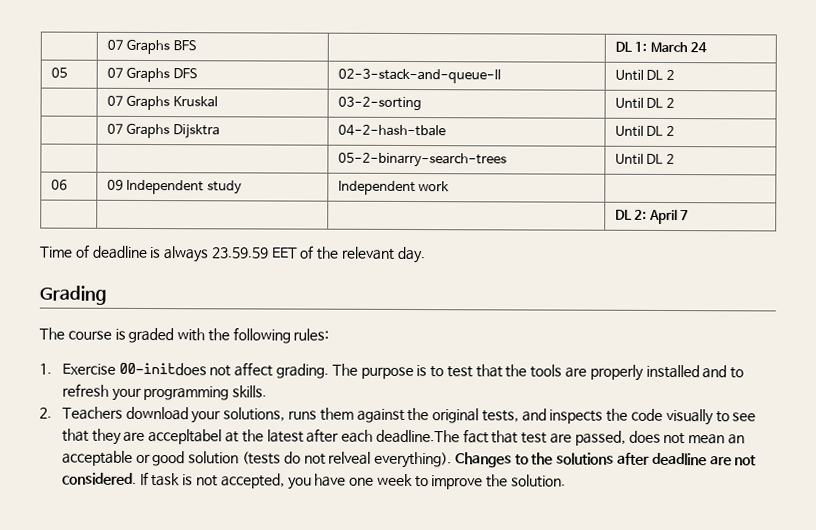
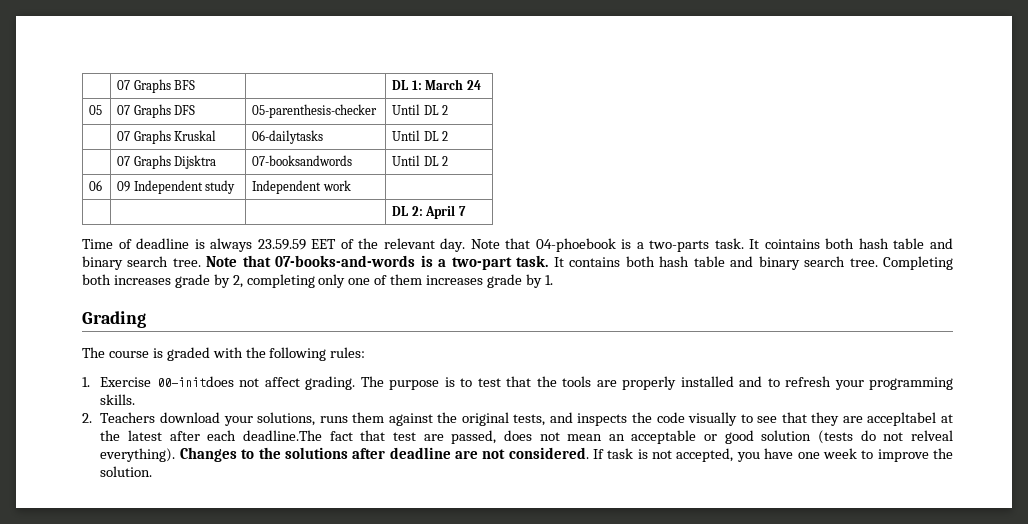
- 05 | 07 Graphs DFS | 02-3-stack-and-queue-II | Until DL 2
+ 05 | 07 Graphs DFS | 05-parenthesis-checker | Until DL 2
- | 07 Graphs Kruskal | 03-2-sorting | Until DL 2
+ | 07 Graphs Kruskal | 06-dailytasks | Until DL 2
- | 07 Graphs Dijsktra | 04-2-hash-tbale | Until DL 2
- | | 05-2-binarry-search-trees | Until DL 2
+ | 07 Graphs Dijsktra | 07-booksandwords | Until DL 2
+ Note that 04-phoebook is a two-parts task. It cointains both hash table and binary search tree. Note that 07-books-and-words is a two-part task. It contains both hash table and binary search tree. Completing both increases grade by 2, completing only one of them increases grade by 1.

